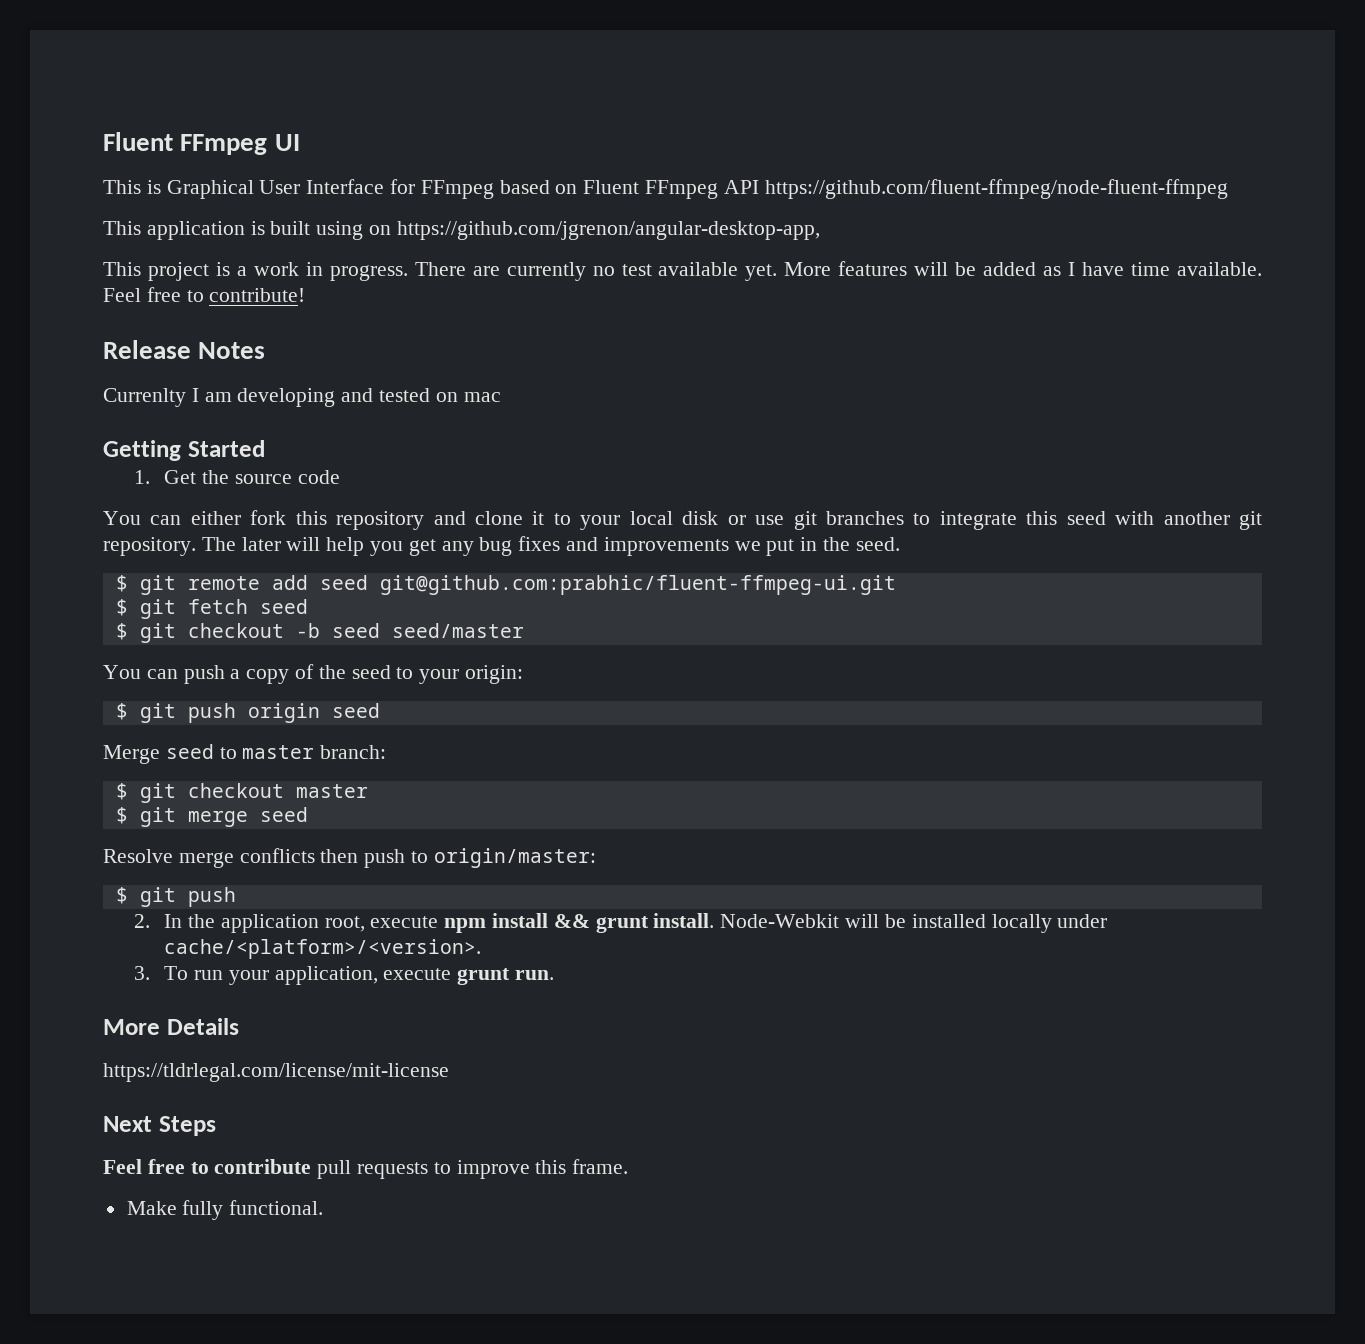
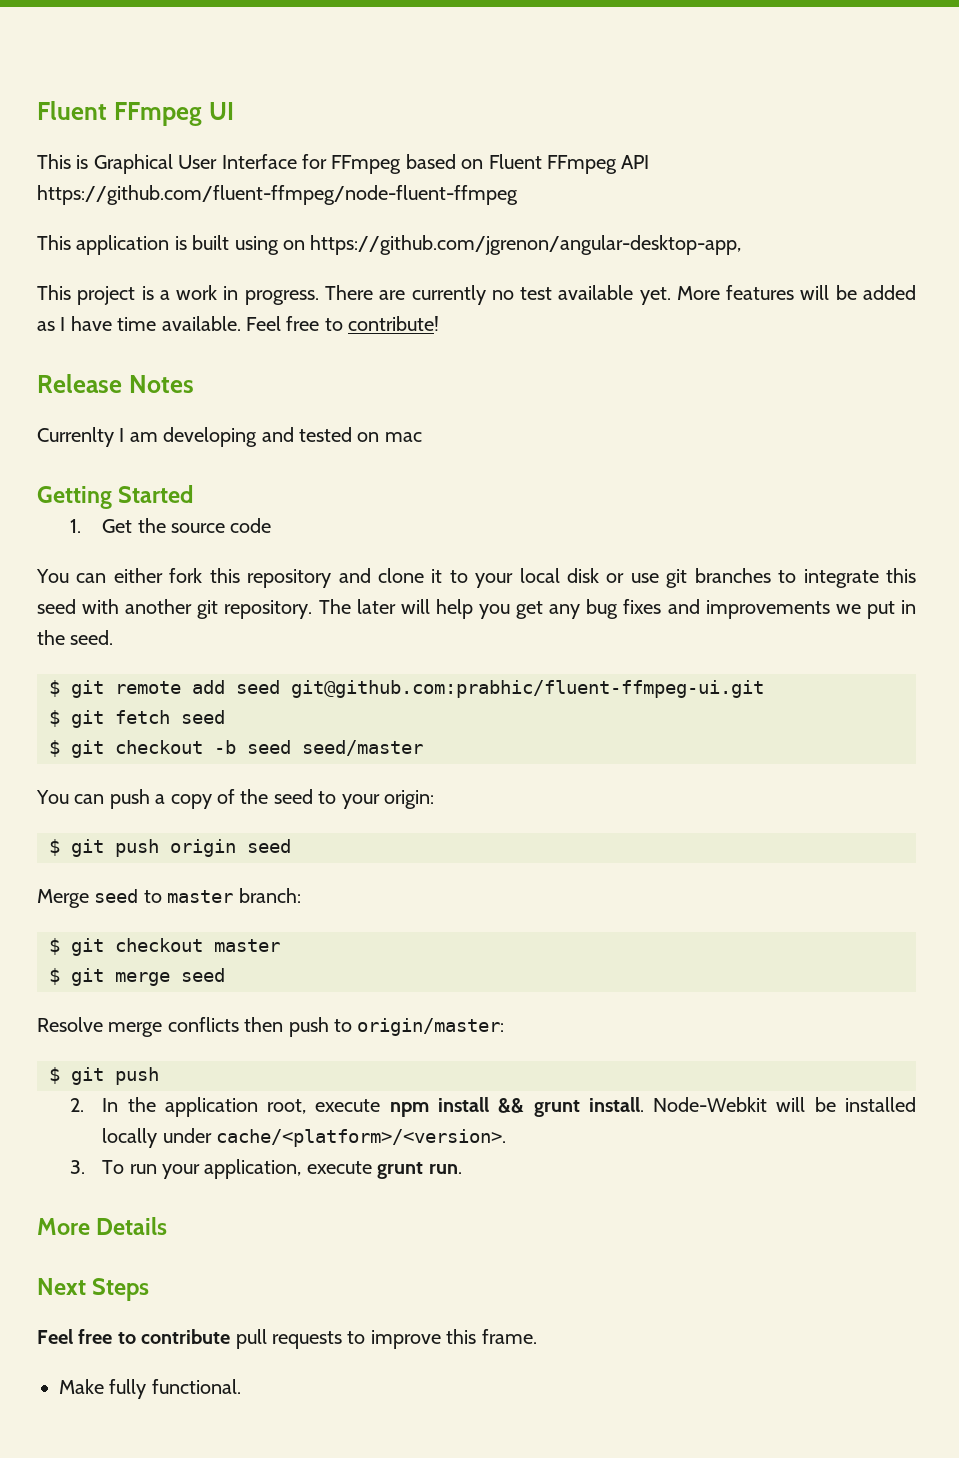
- https://tldrlegal.com/license/mit-license

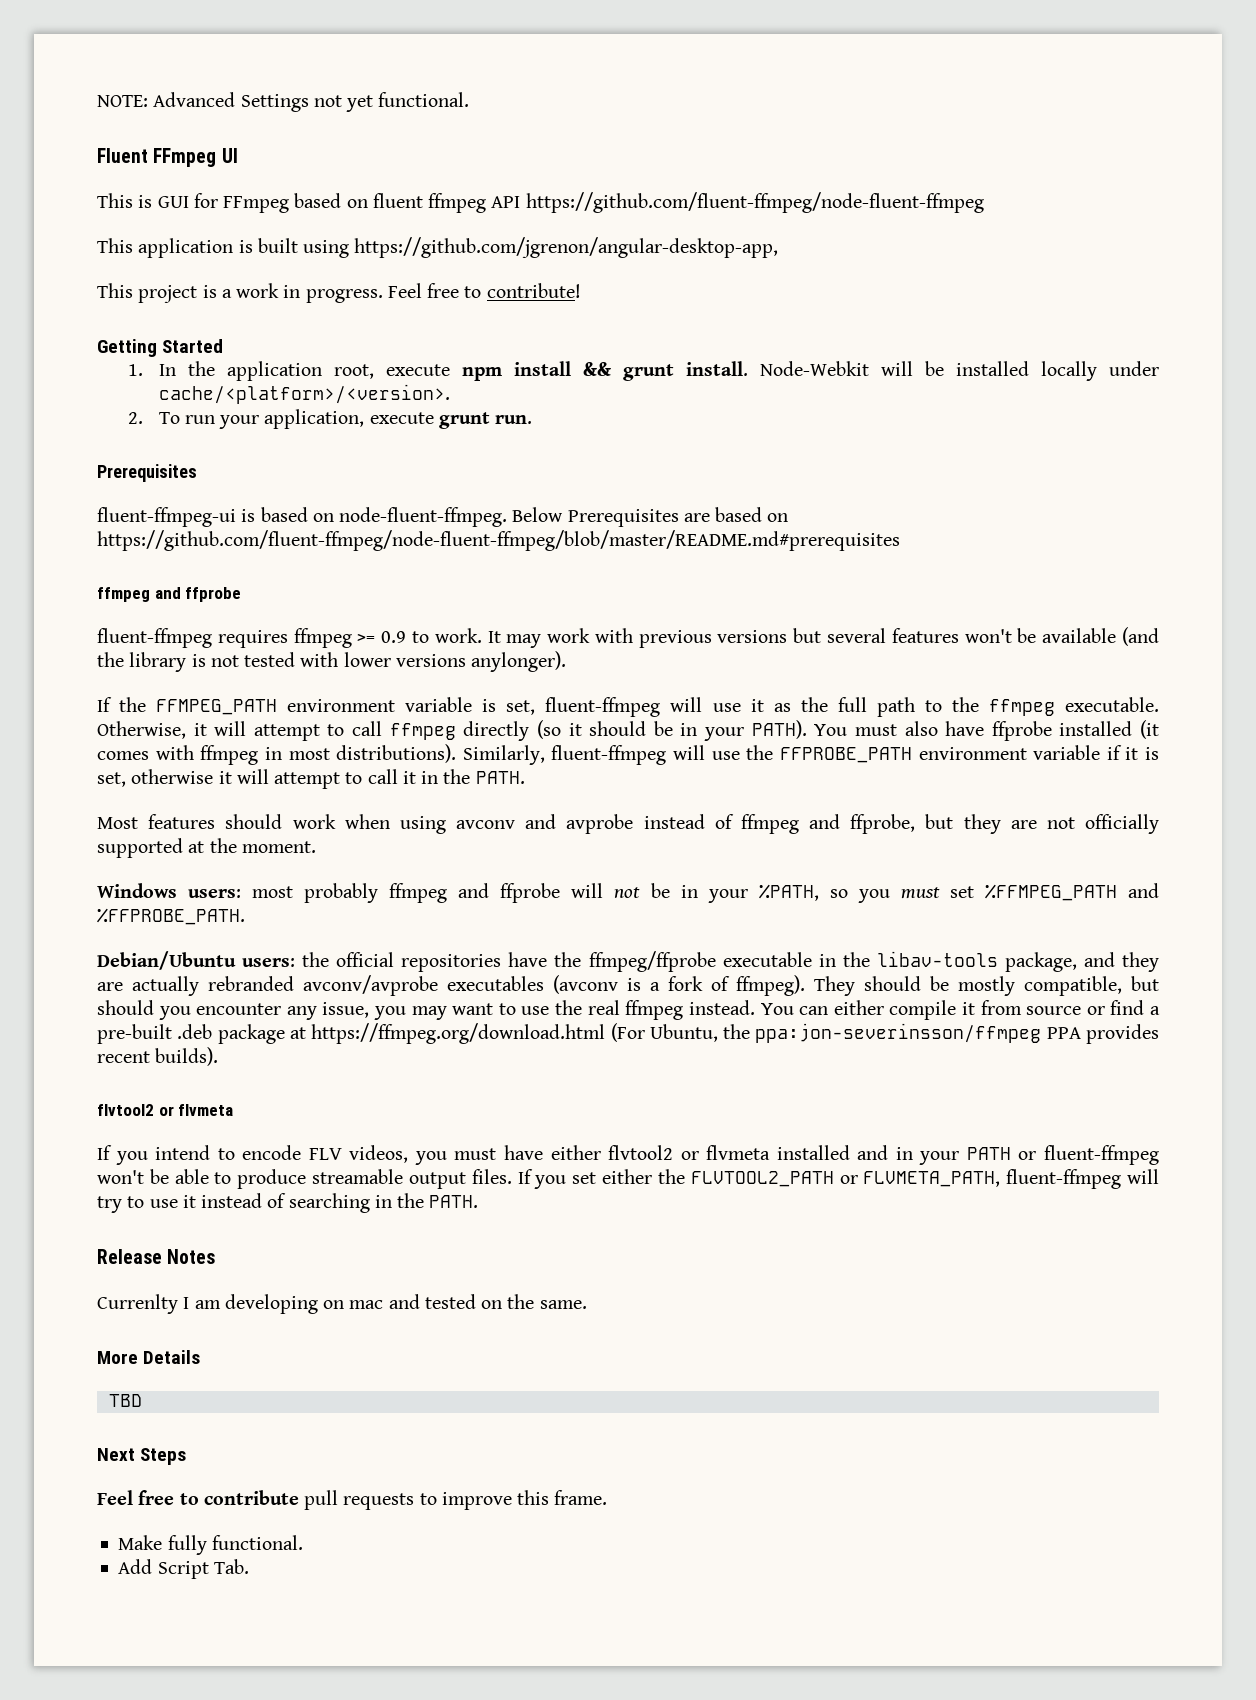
+ NOTE: Advanced Settings not yet functional.
- This is Graphical User Interface for FFmpeg based on Fluent FFmpeg API https://github.com/fluent-ffmpeg/node-fluent-ffmpeg
+ This is GUI for FFmpeg based on fluent ffmpeg API https://github.com/fluent-ffmpeg/node-fluent-ffmpeg
- This application is built using on https://github.com/jgrenon/angular-desktop-app,
+ This application is built using https://github.com/jgrenon/angular-desktop-app,
- There are currently no test available yet. More features will be added as I have time available. Feel free to contribute!
- Release Notes
- Currenlty I am developing and tested on mac
+ Feel free to contribute!
  Getting Started
- 1. Get the source code
- You can either fork this repository and clone it to your local disk or use git branches to integrate this seed with another git repository. The later will help you get any bug fixes and improvements we put in the seed.
- $ git remote add seed git@github.com:prabhic/fluent-ffmpeg-ui.git
- $ git fetch seed
- $ git checkout -b seed seed/master
- You can push a copy of the seed to your origin:
- $ git push origin seed
- Merge seed to master branch:
- $ git checkout master
- $ git merge seed
- Resolve merge conflicts then push to origin/master:
- $ git push
- 2. In the application root, execute npm install && grunt install.
+ 1. In the application root, execute npm install && grunt install.
- 3. To run your application, execute grunt run.
+ 2. To run your application, execute grunt run.
+ Prerequisites
+ fluent-ffmpeg-ui is based on node-fluent-ffmpeg. Below Prerequisites are based on https://github.com/fluent-ffmpeg/node-fluent-ffmpeg/blob/master/README.md#prerequisites
+ ffmpeg and ffprobe
+ fluent-ffmpeg requires ffmpeg >= 0.9 to work. It may work with previous versions but several features won't be available (and the library is not tested with lower versions anylonger).
+ If the FFMPEG_PATH environment variable is set, fluent-ffmpeg will use it as the full path to the ffmpeg executable. Otherwise, it will attempt to call ffmpeg directly (so it should be in your PATH). You must also have ffprobe installed (it comes with ffmpeg in most distributions). Similarly, fluent-ffmpeg will use the FFPROBE_PATH environment variable if it is set, otherwise it will attempt to call it in the PATH.
+ Most features should work when using avconv and avprobe instead of ffmpeg and ffprobe, but they are not officially supported at the moment.
+ Windows users: most probably ffmpeg and ffprobe will not be in your %PATH, so you must set %FFMPEG_PATH and %FFPROBE_PATH.
+ Debian/Ubuntu users: the official repositories have the ffmpeg/ffprobe executable in the libav-tools package, and they are actually rebranded avconv/avprobe executables (avconv is a fork of ffmpeg). They should be mostly compatible, but should you encounter any issue, you may want to use the real ffmpeg instead. You can either compile it from source or find a pre-built .deb package at https://ffmpeg.org/download.html (For Ubuntu, the ppa:jon-severinsson/ffmpeg PPA provides recent builds).
+ flvtool2 or flvmeta
+ If you intend to encode FLV videos, you must have either flvtool2 or flvmeta installed and in your PATH or fluent-ffmpeg won't be able to produce streamable output files. If you set either the FLVTOOL2_PATH or FLVMETA_PATH, fluent-ffmpeg will try to use it instead of searching in the PATH.
+ Release Notes
+ Currenlty I am developing on mac and tested on the same.
+ TBD
+ Add Script Tab.

